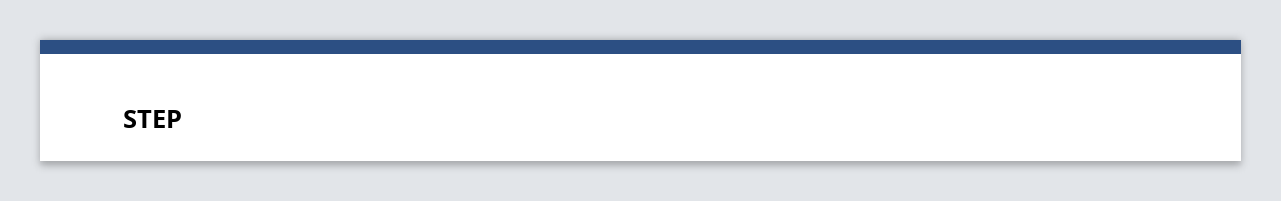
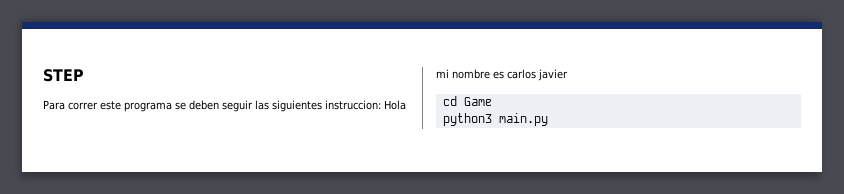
+ Para correr este programa se deben seguir las siguientes instruccion: Hola mi nombre es carlos javier
+ cd Game
+ python3 main.py

